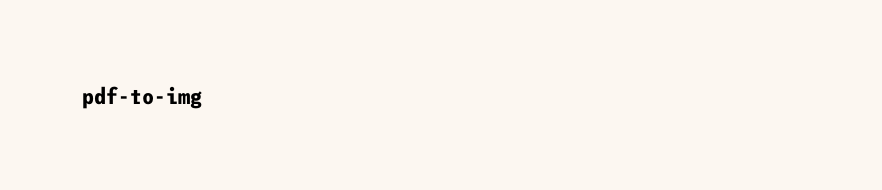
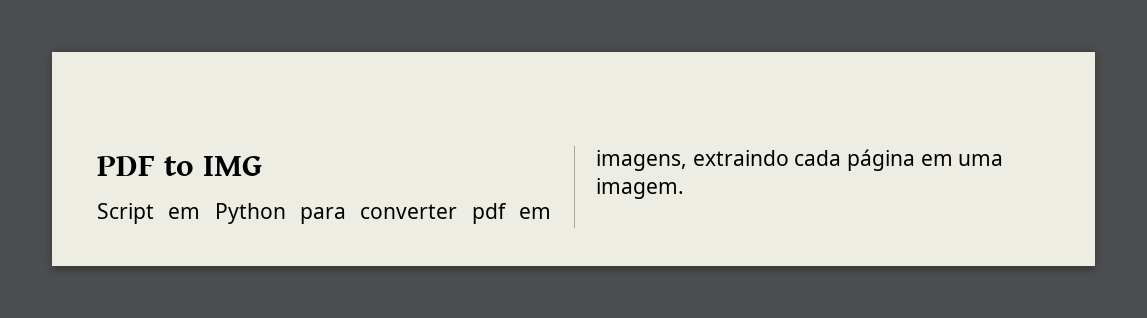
- pdf-to-img
+ PDF to IMG
+ Script em Python para converter pdf em imagens, extraindo cada página em uma imagem.

